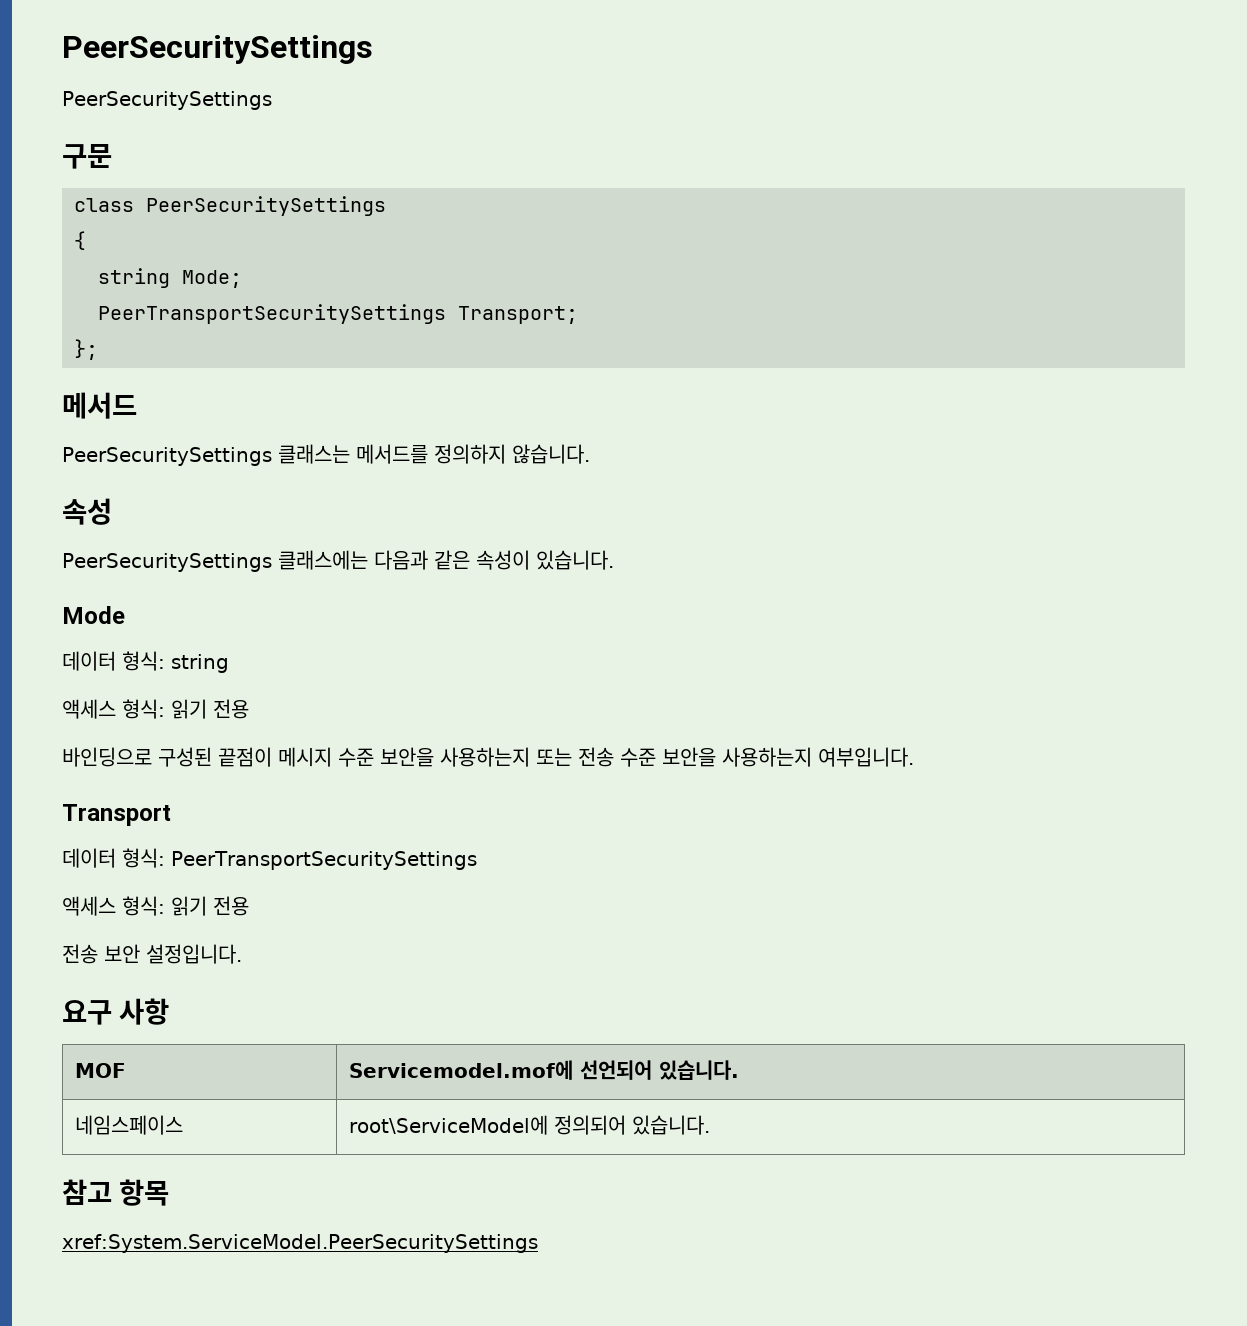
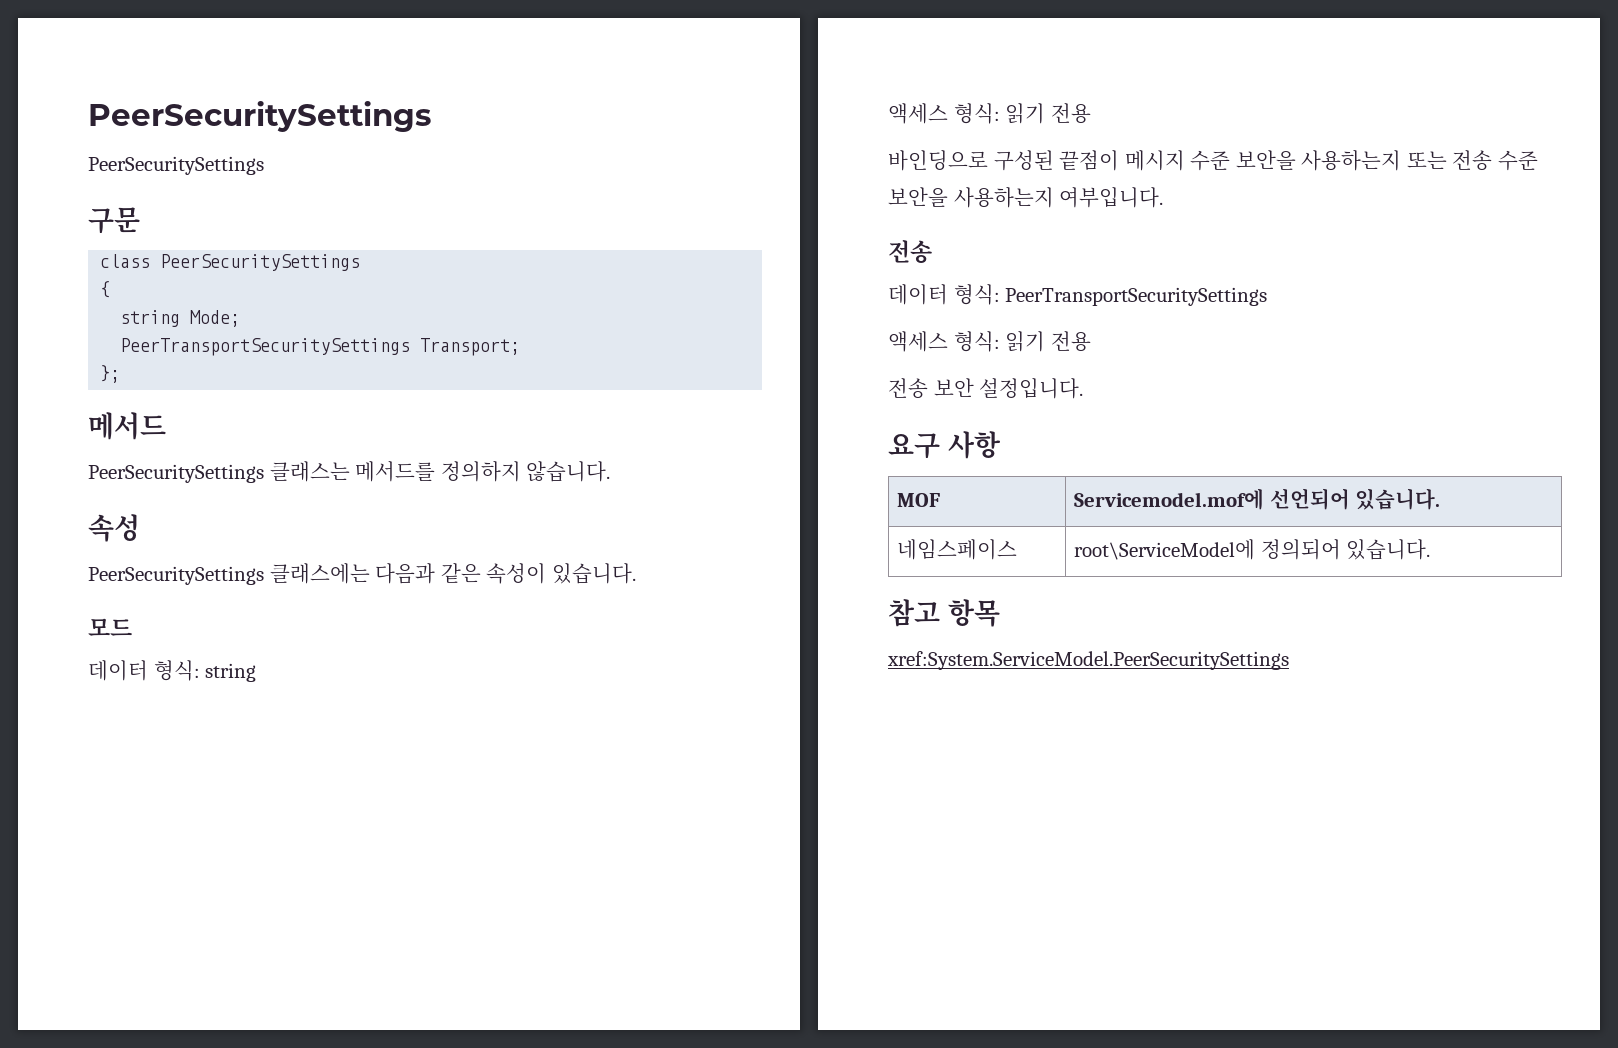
- Mode
+ 모드
  바인딩으로 구성된 끝점이 메시지 수준 보안을 사용하는지 또는 전송 수준 보안을 사용하는지 여부입니다.
- Transport
+ 전송

